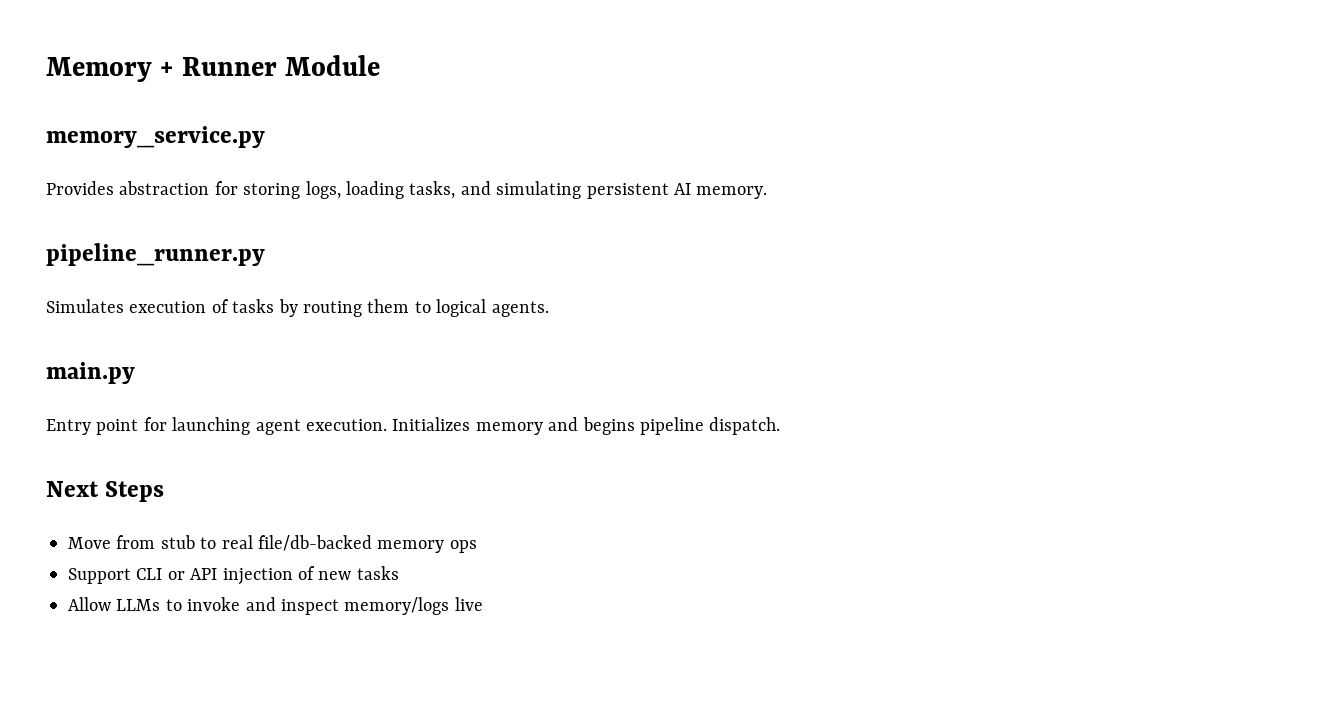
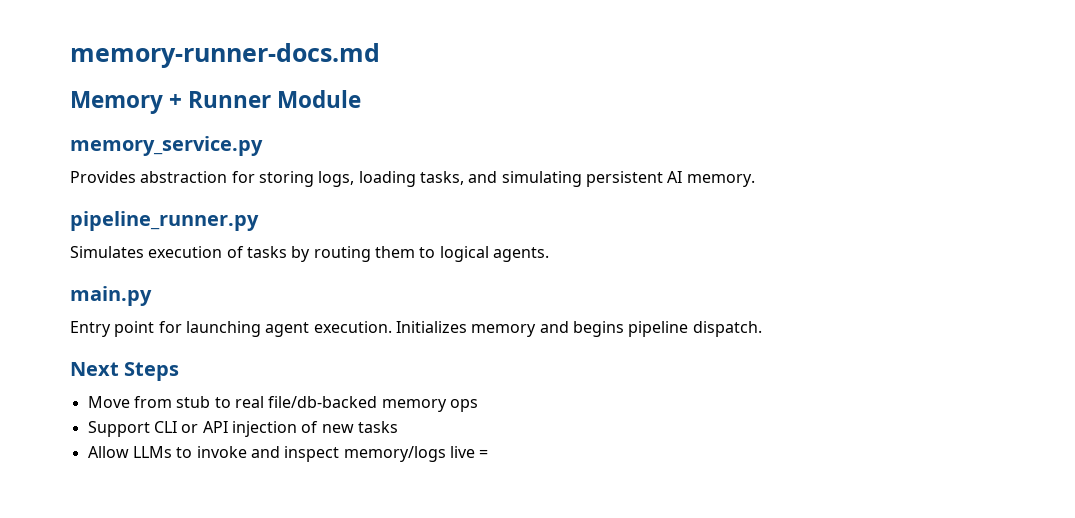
+ memory-runner-docs.md
- Allow LLMs to invoke and inspect memory/logs live
+ Allow LLMs to invoke and inspect memory/logs live =

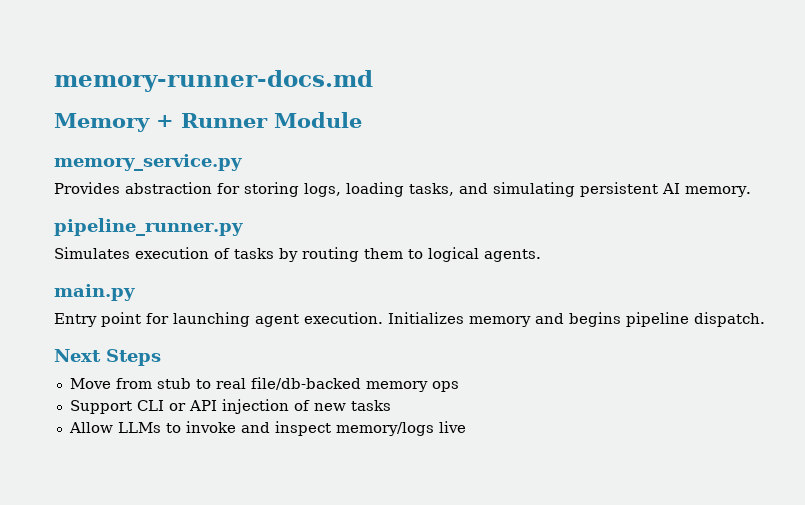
- Allow LLMs to invoke and inspect memory/logs live =
+ Allow LLMs to invoke and inspect memory/logs live

